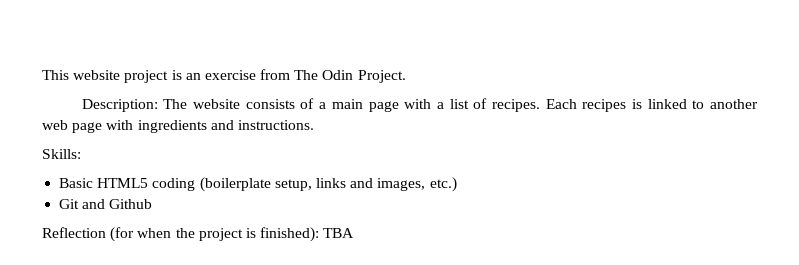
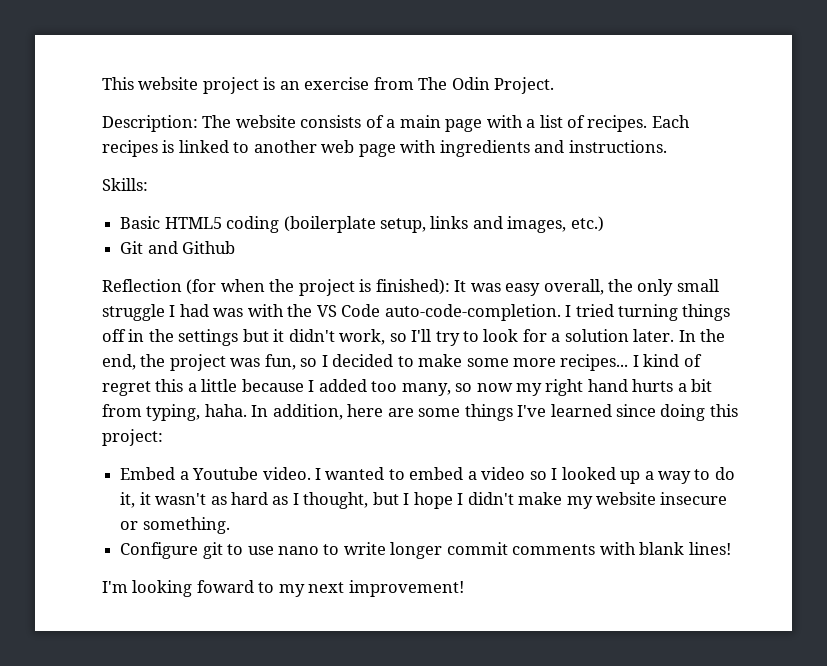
- Reflection (for when the project is finished): TBA
+ Reflection (for when the project is finished): It was easy overall, the only small struggle I had was with the VS Code auto-code-completion. I tried turning things off in the settings but it didn't work, so I'll try to look for a solution later. In the end, the project was fun, so I decided to make some more recipes... I kind of regret this a little because I added too many, so now my right hand hurts a bit from typing, haha. In addition, here are some things I've learned since doing this project:
+ Embed a Youtube video. I wanted to embed a video so I looked up a way to do it, it wasn't as hard as I thought, but I hope I didn't make my website insecure or something.
+ Configure git to use nano to write longer commit comments with blank lines!
+ I'm looking foward to my next improvement!

